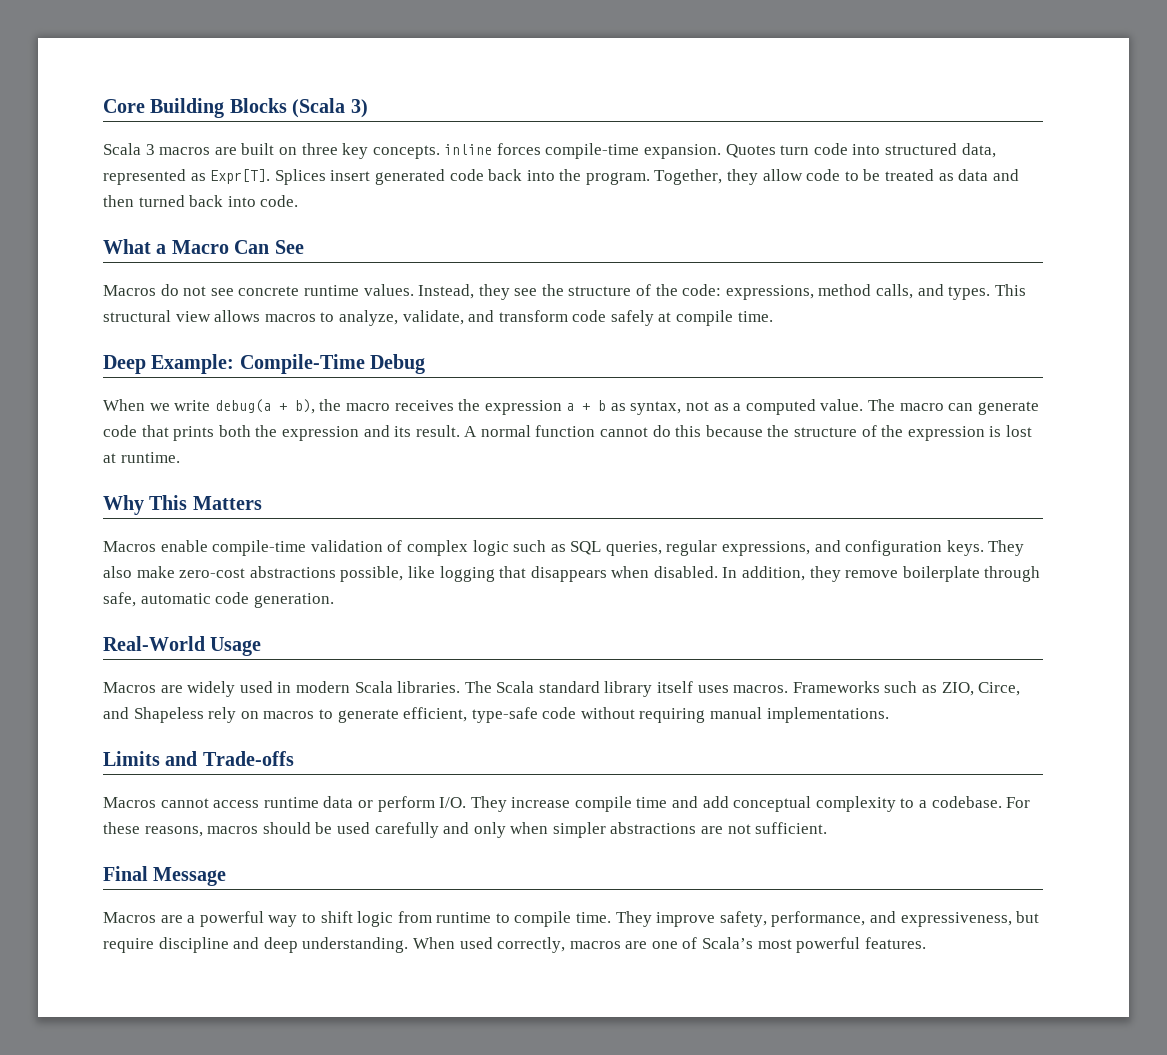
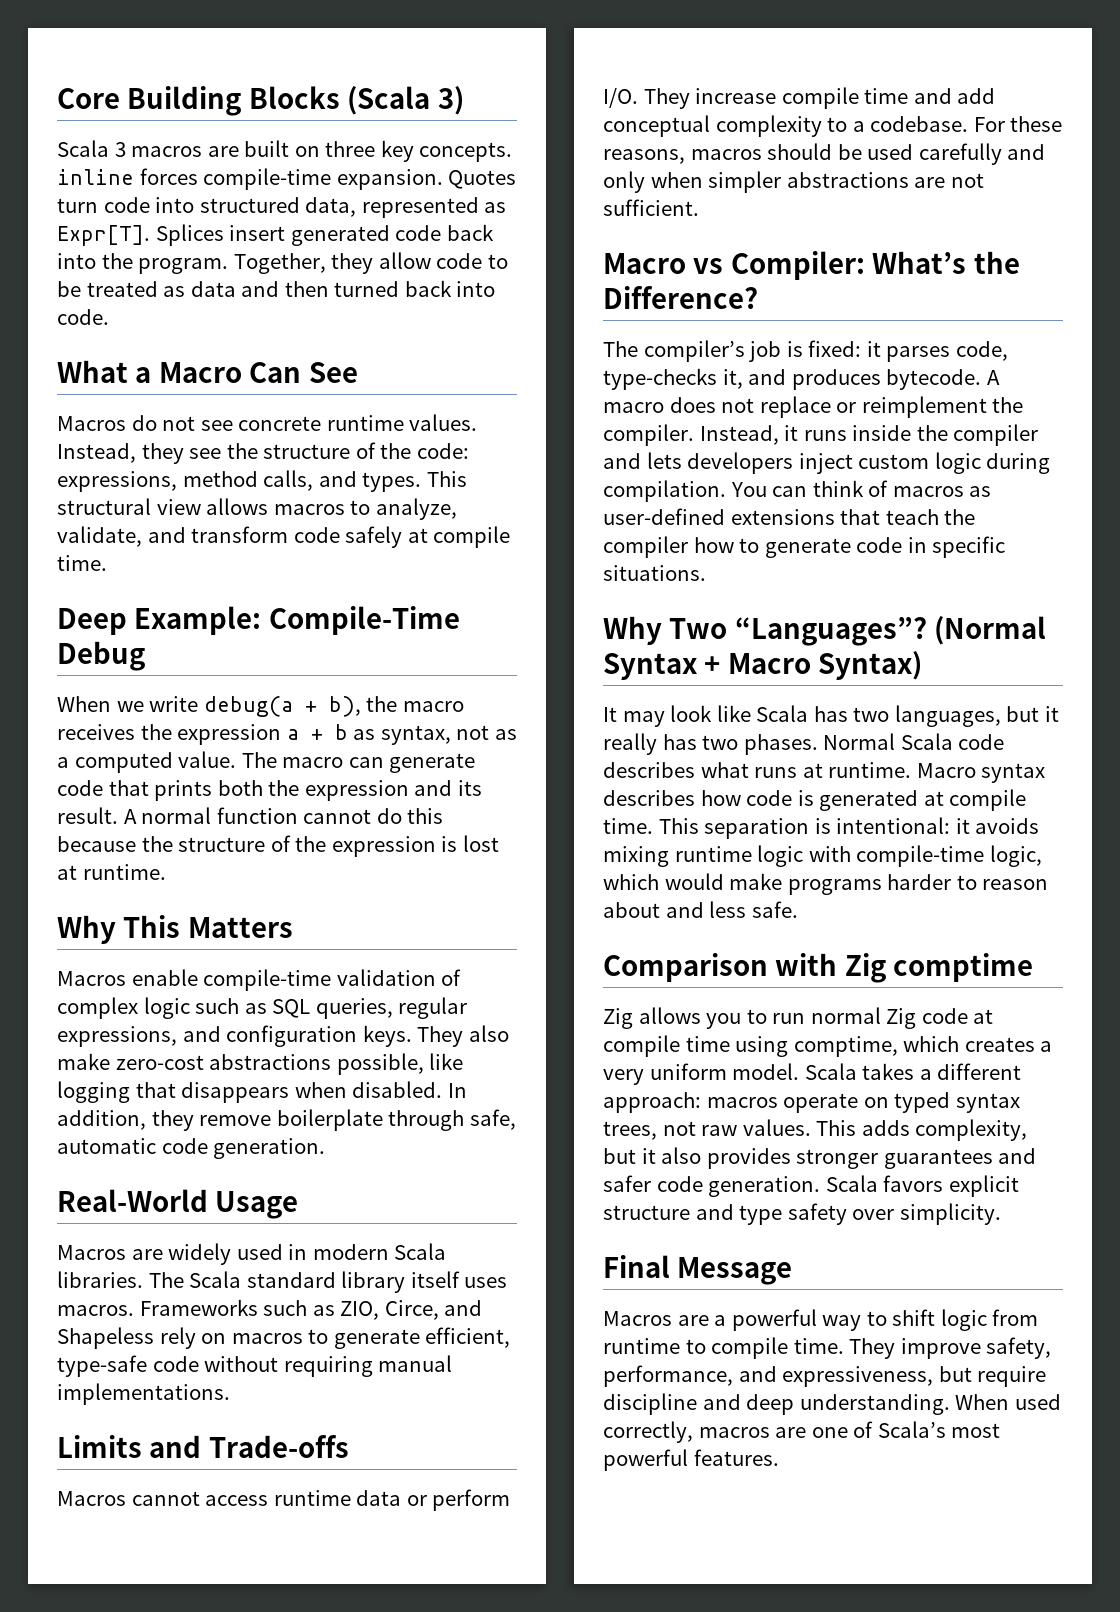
+ Macro vs Compiler: What’s the Difference?
+ The compiler’s job is fixed: it parses code, type-checks it, and produces bytecode. A macro does not replace or reimplement the compiler. Instead, it runs inside the compiler and lets developers inject custom logic during compilation. You can think of macros as user-defined extensions that teach the compiler how to generate code in specific situations.
+ Why Two “Languages”? (Normal Syntax + Macro Syntax)
+ It may look like Scala has two languages, but it really has two phases. Normal Scala code describes what runs at runtime. Macro syntax describes how code is generated at compile time. This separation is intentional: it avoids mixing runtime logic with compile-time logic, which would make programs harder to reason about and less safe.
+ Comparison with Zig comptime
+ Zig allows you to run normal Zig code at compile time using comptime, which creates a very uniform model. Scala takes a different approach: macros operate on typed syntax trees, not raw values. This adds complexity, but it also provides stronger guarantees and safer code generation. Scala favors explicit structure and type safety over simplicity.

